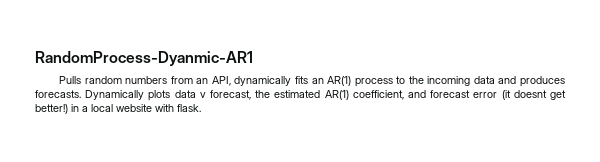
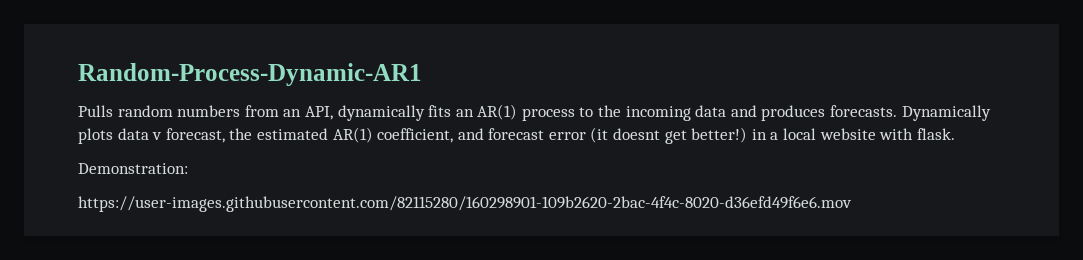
- RandomProcess-Dyanmic-AR1
+ Random-Process-Dynamic-AR1
+ Demonstration:
+ https://user-images.githubusercontent.com/82115280/160298901-109b2620-2bac-4f4c-8020-d36efd49f6e6.mov

